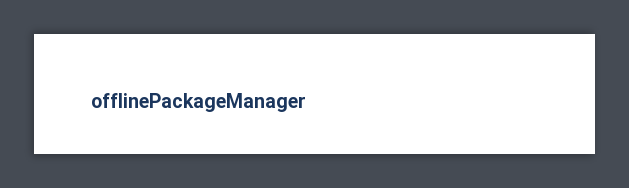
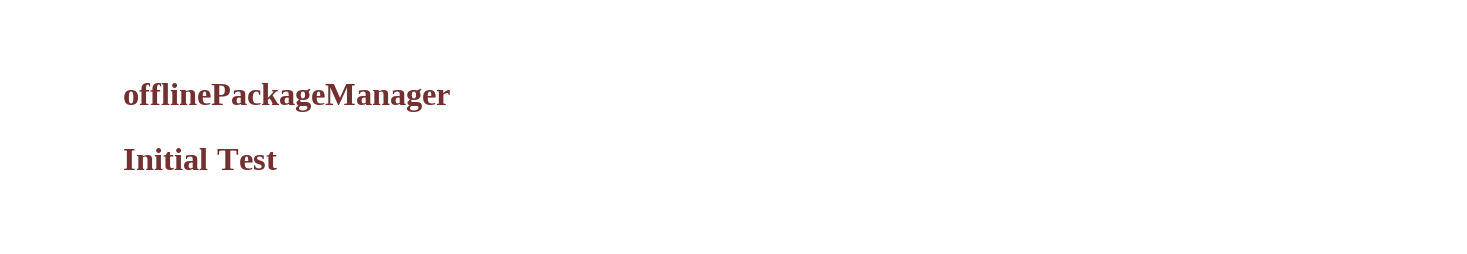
+ Initial Test

